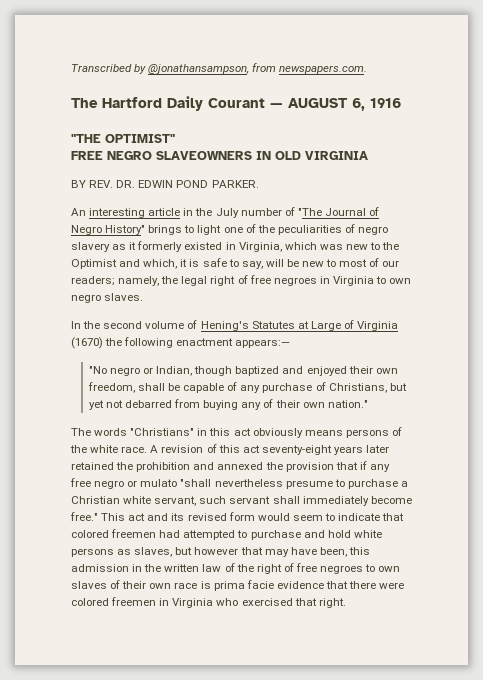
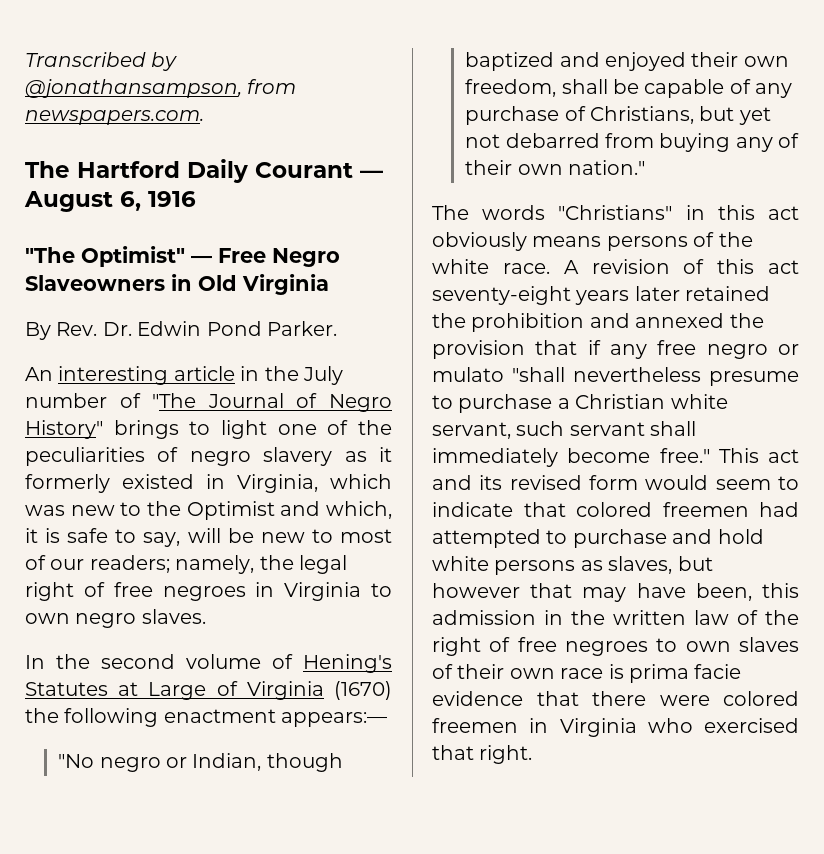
- The Hartford Daily Courant — AUGUST 6, 1916
+ The Hartford Daily Courant — August 6, 1916
- "THE OPTIMIST"
- FREE NEGRO SLAVEOWNERS IN OLD VIRGINIA
- BY REV. DR. EDWIN POND PARKER.
+ "The Optimist" — Free Negro Slaveowners in Old Virginia
+ By Rev. Dr. Edwin Pond Parker.

